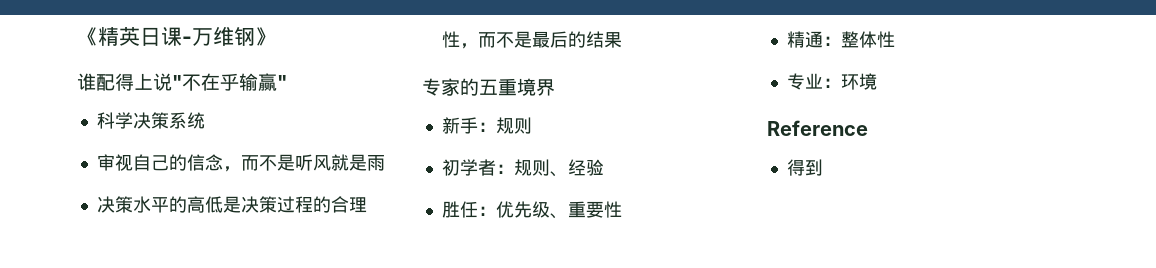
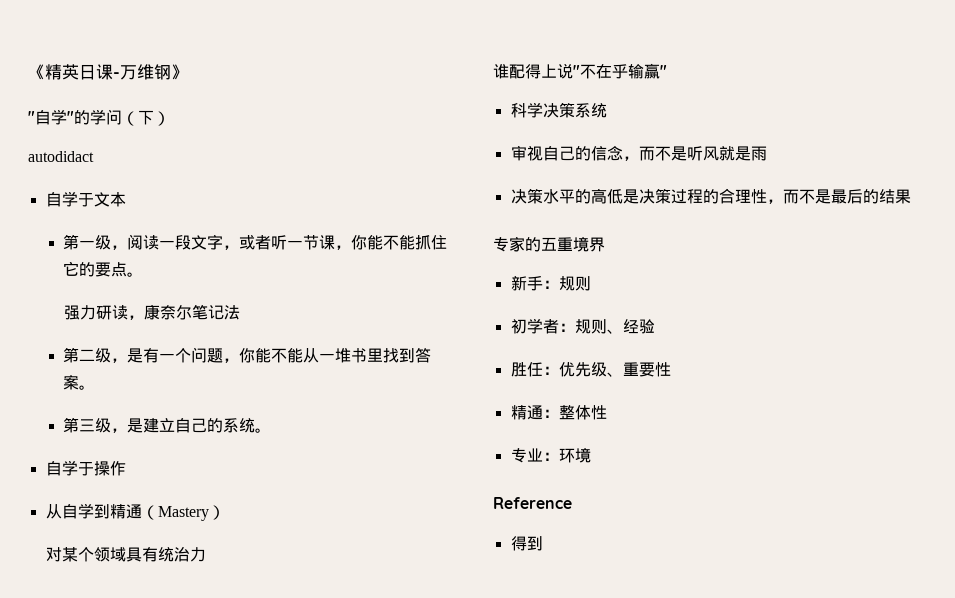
+ "自学"的学问（下）
+ autodidact
+ 自学于文本
+ 第一级，阅读一段文字，或者听一节课，你能不能抓住它的要点。
+ 强力研读，康奈尔笔记法
+ 第二级，是有一个问题，你能不能从一堆书里找到答案。
+ 第三级，是建立自己的系统。
+ 自学于操作
+ 从自学到精通（Mastery）
+ 对某个领域具有统治力

